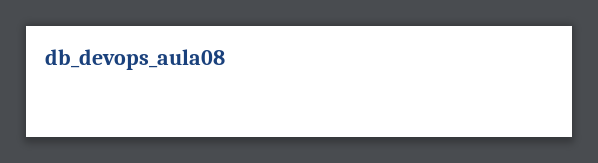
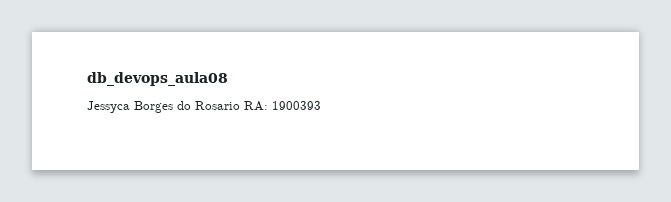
+ Jessyca Borges do Rosario RA: 1900393

